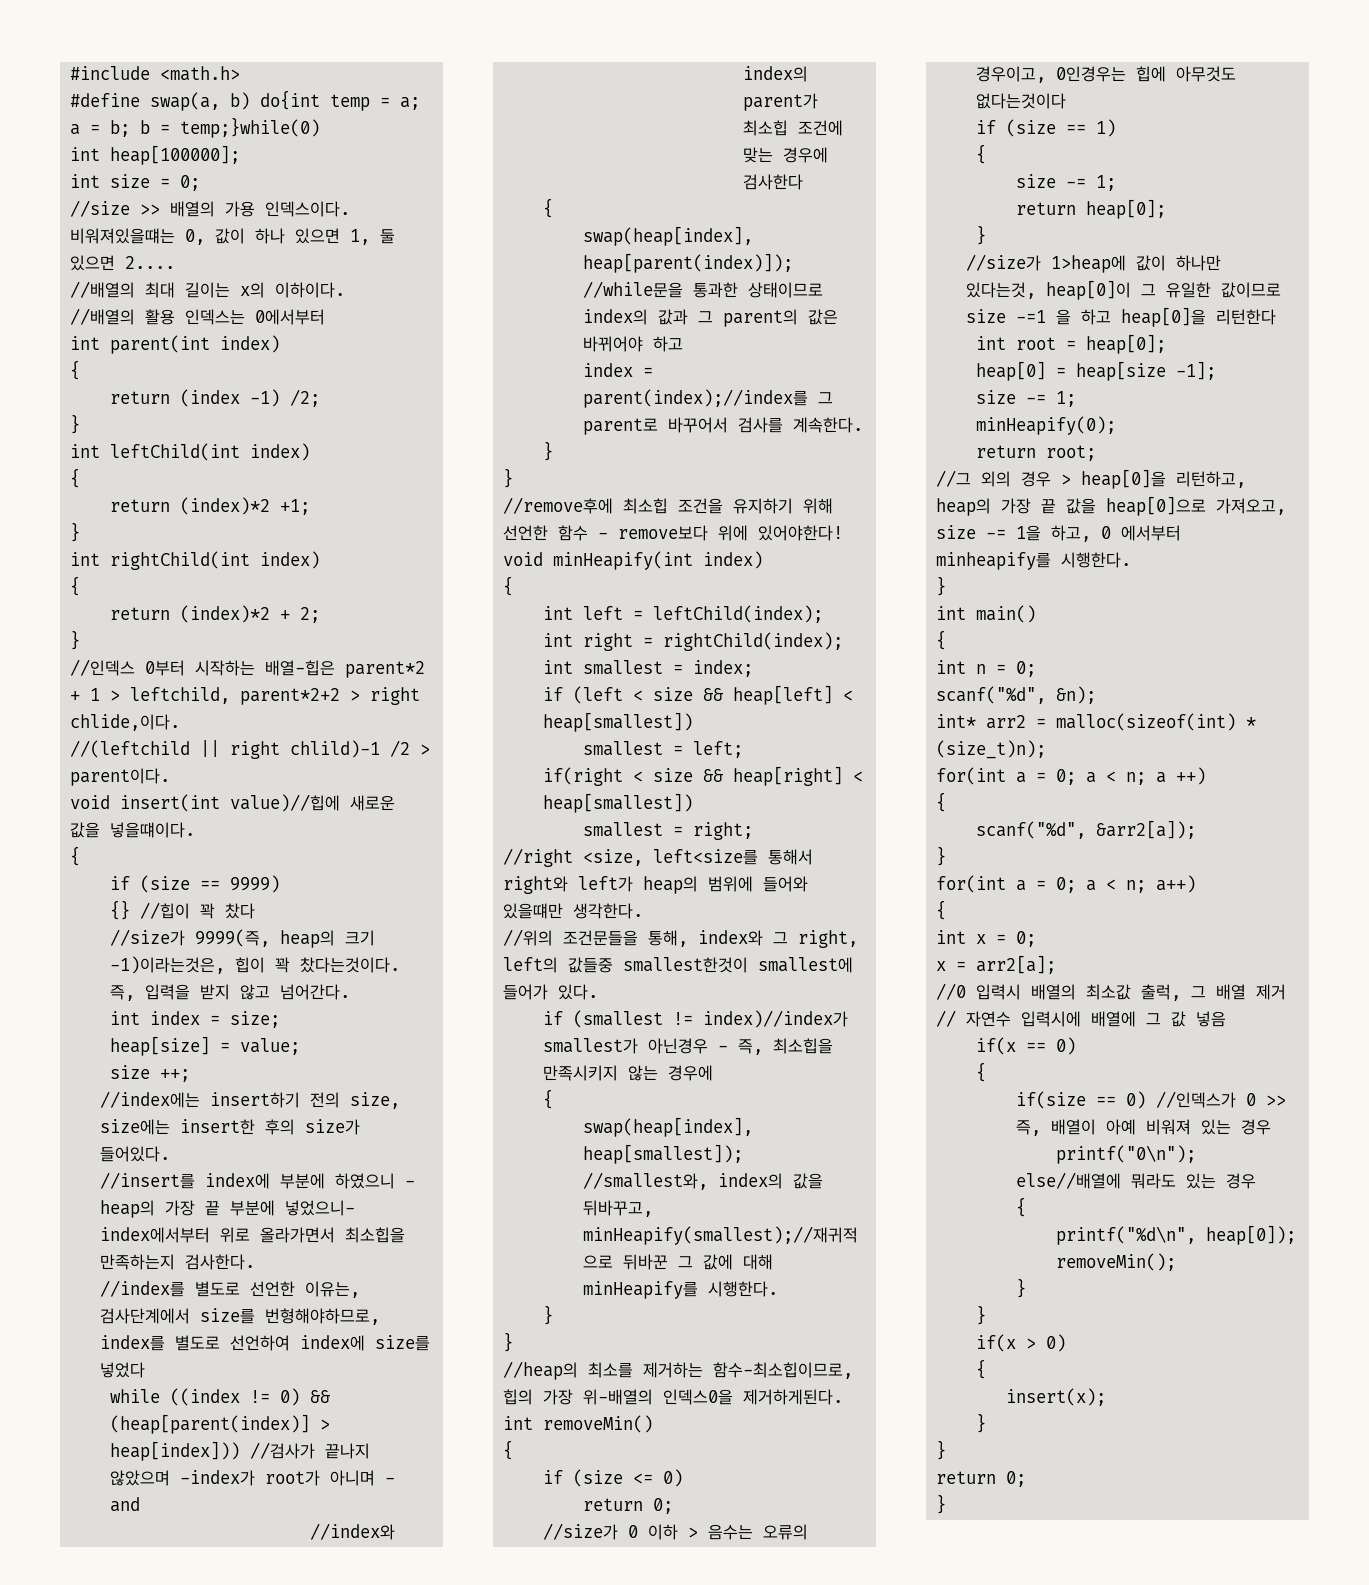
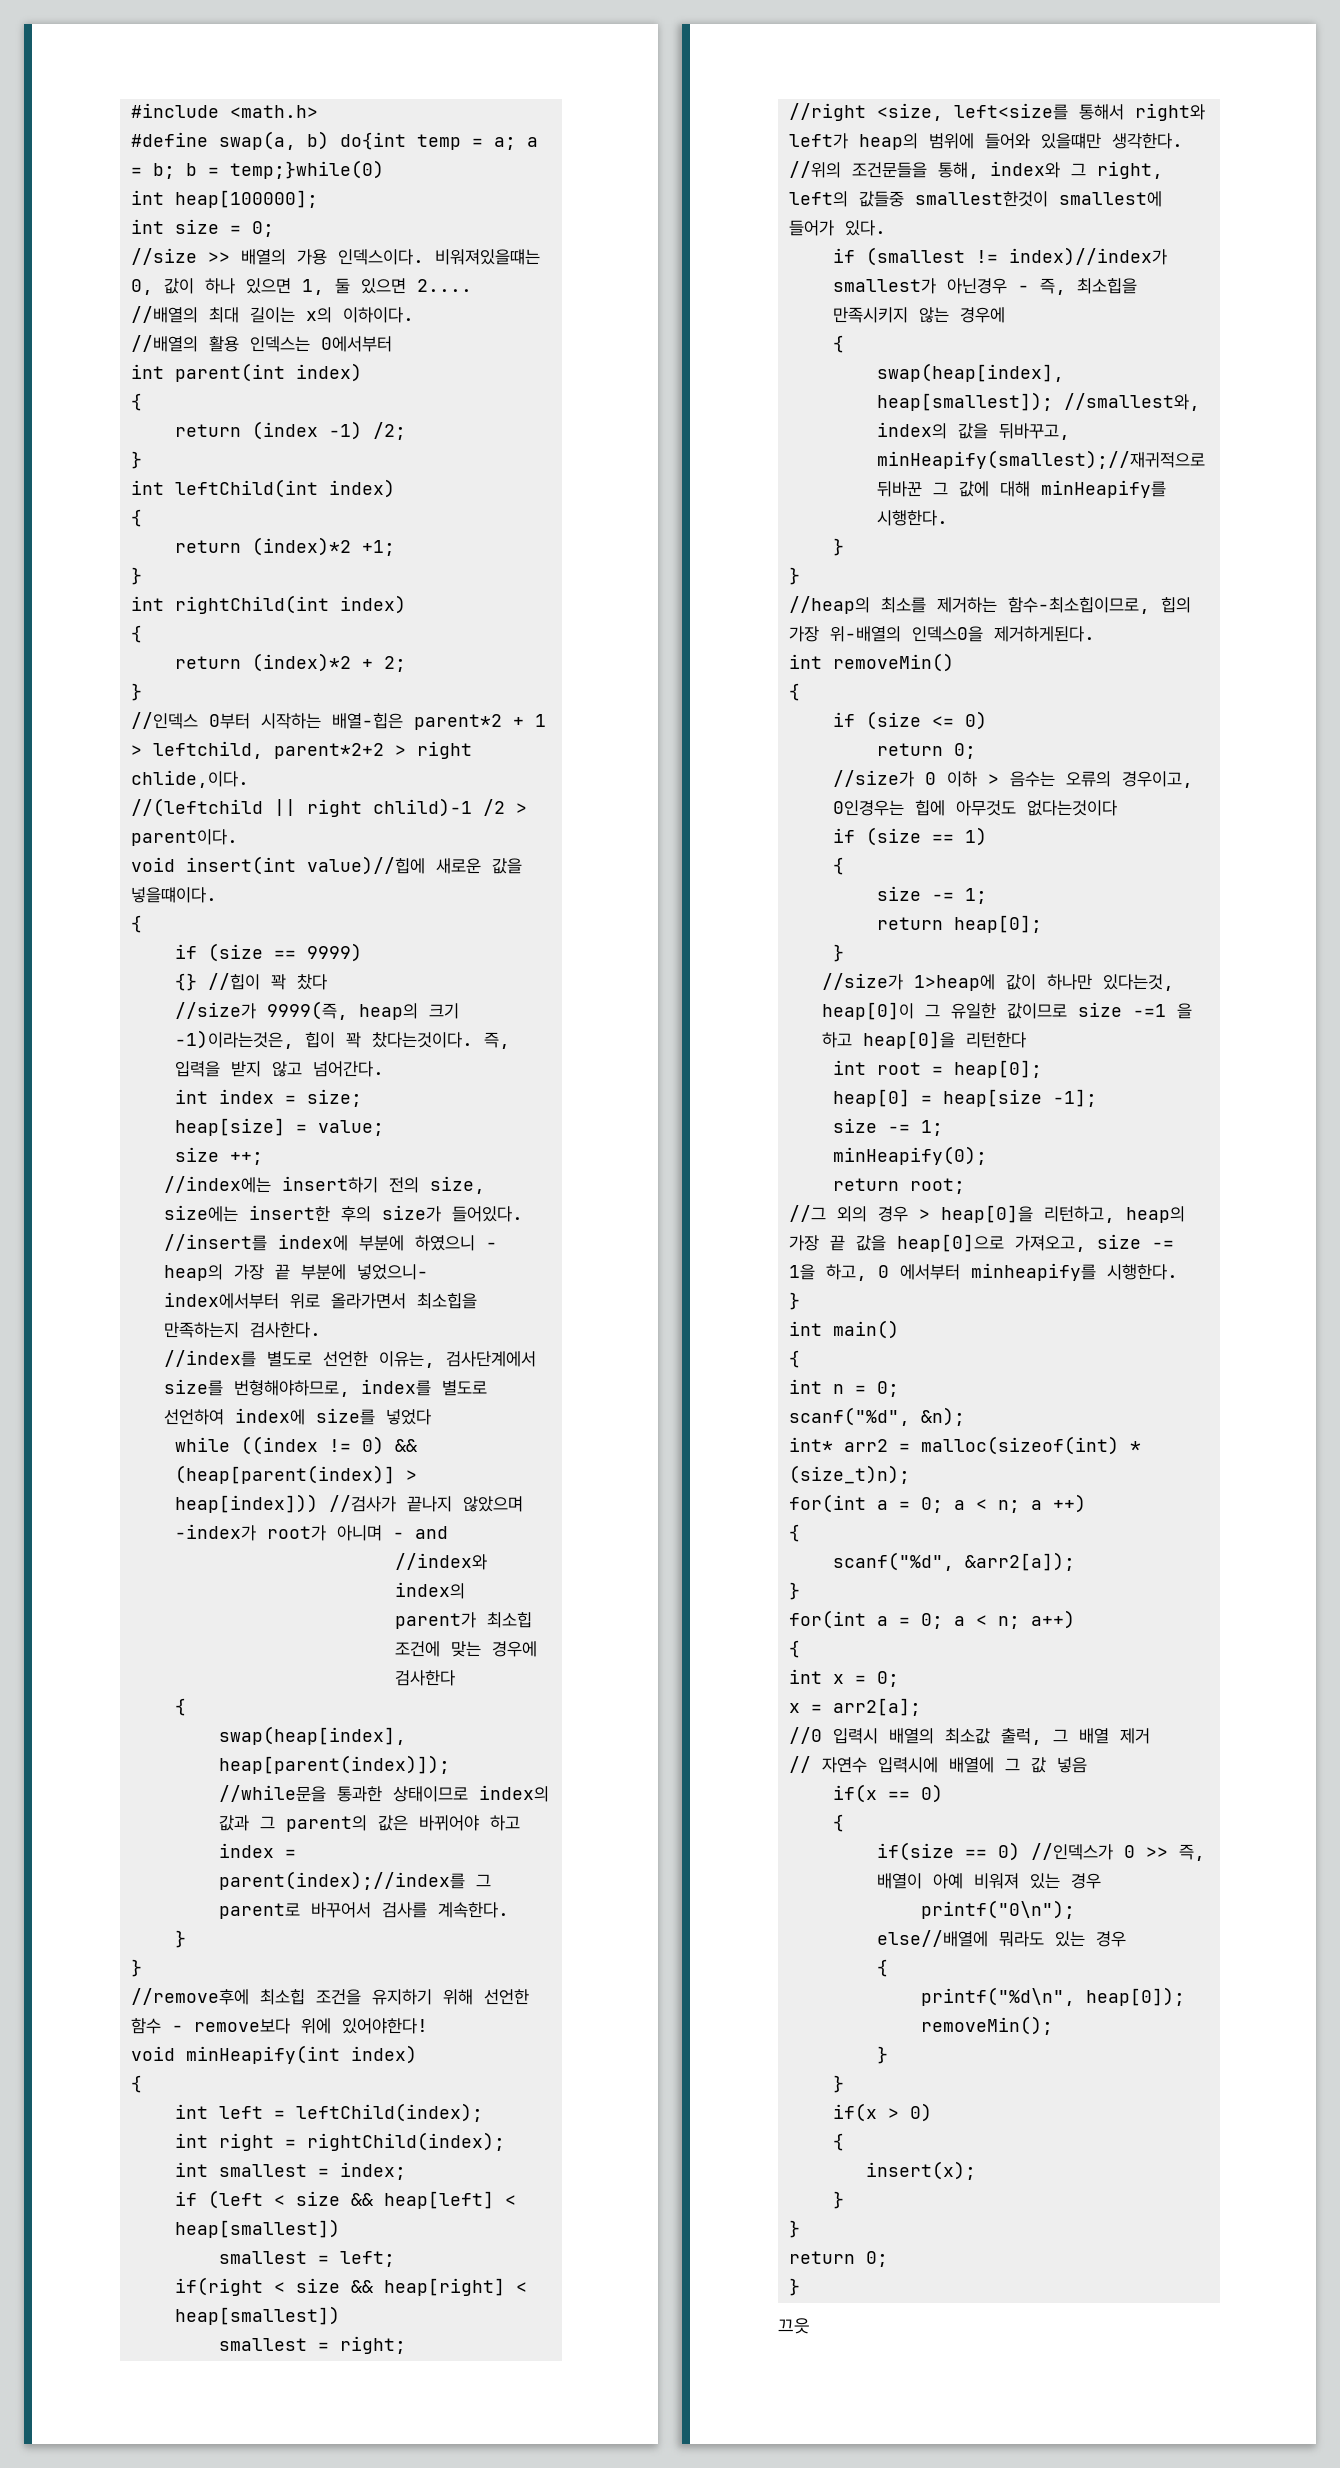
+ 끄읏

